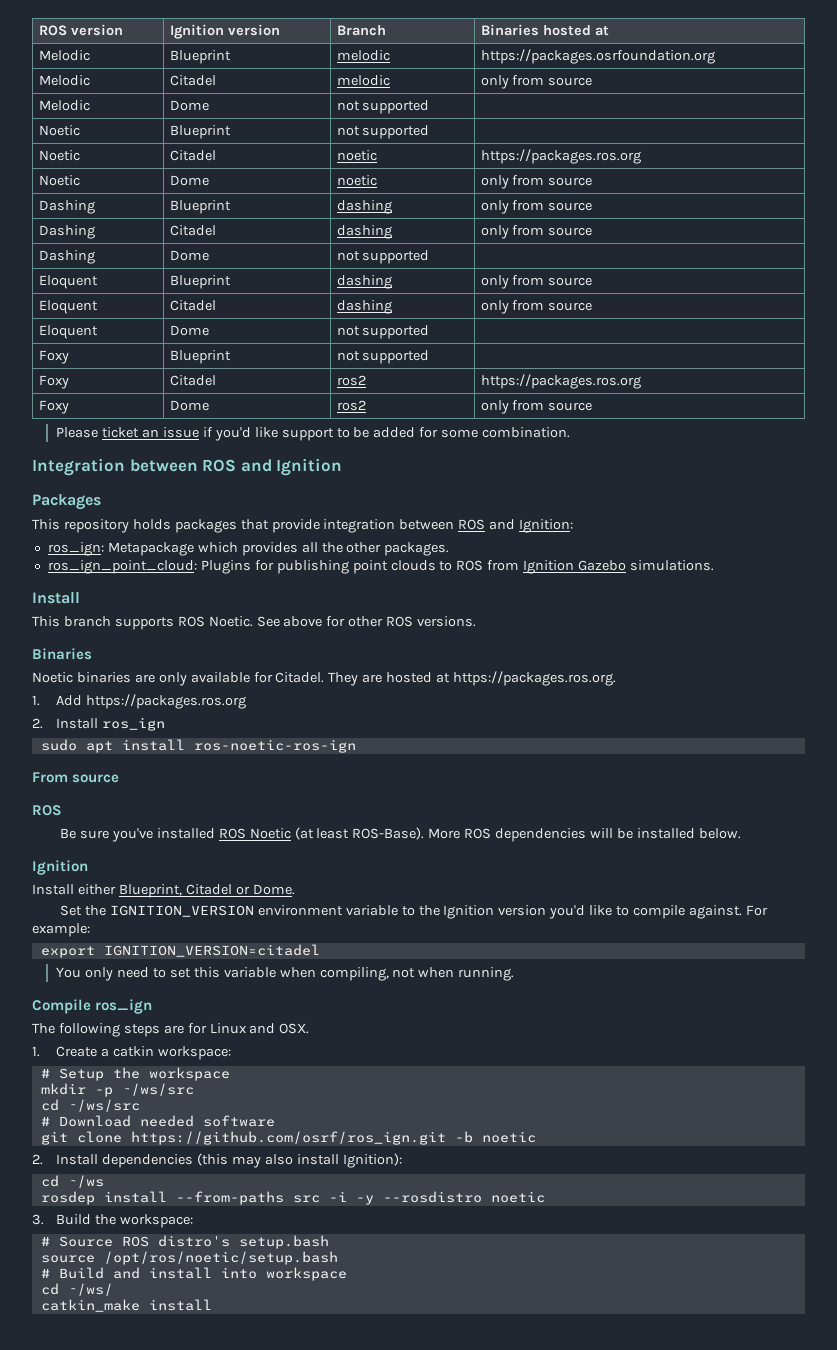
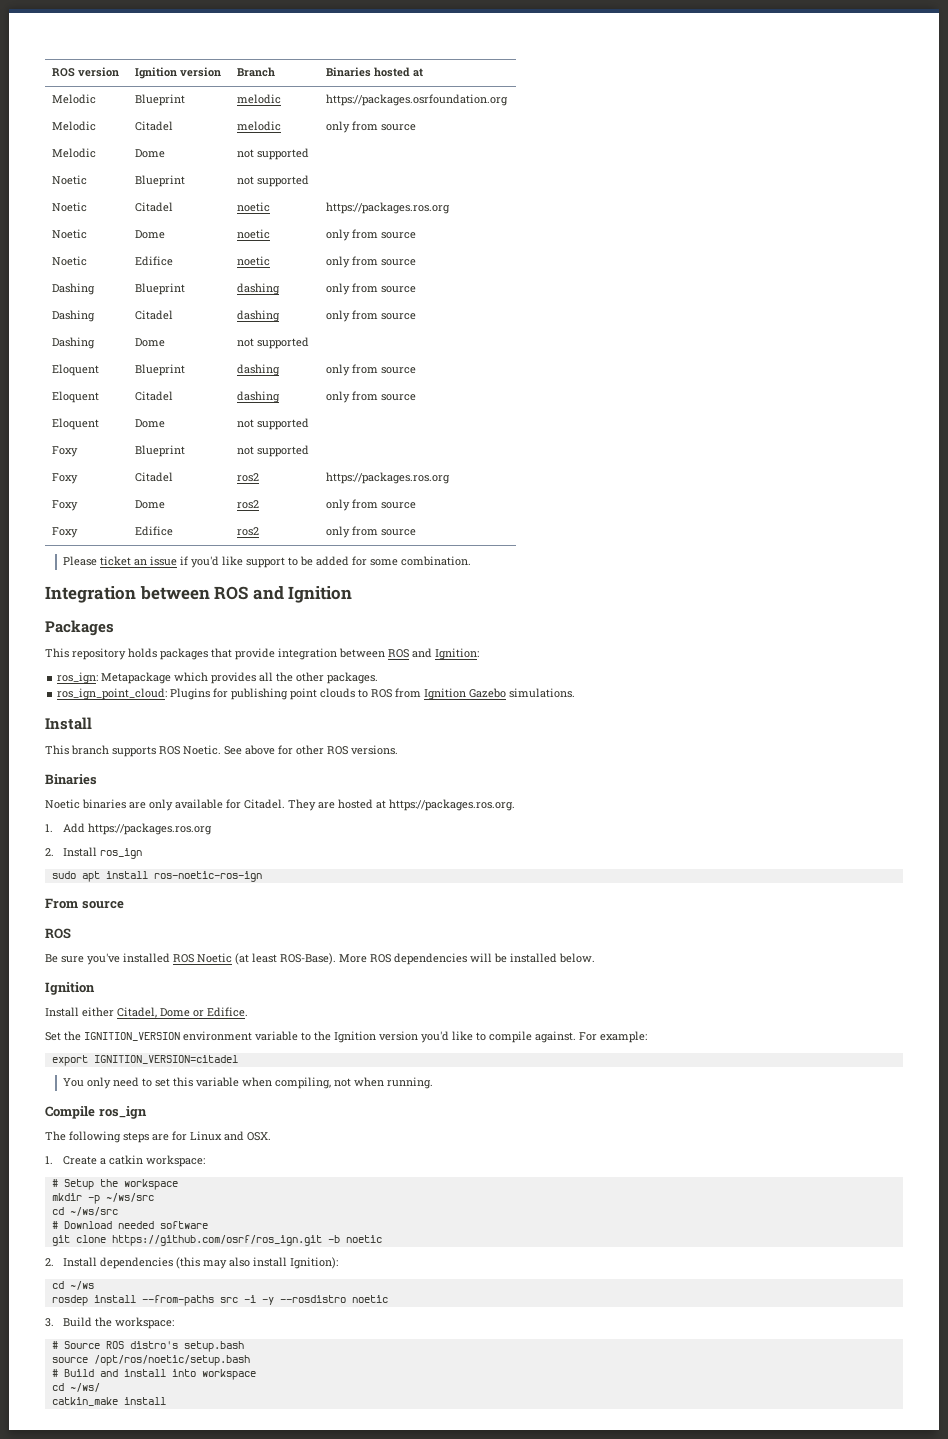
+ Noetic | Edifice | noetic | only from source
+ Foxy | Edifice | ros2 | only from source
- Install either Blueprint, Citadel or Dome.
+ Install either Citadel, Dome or Edifice.

